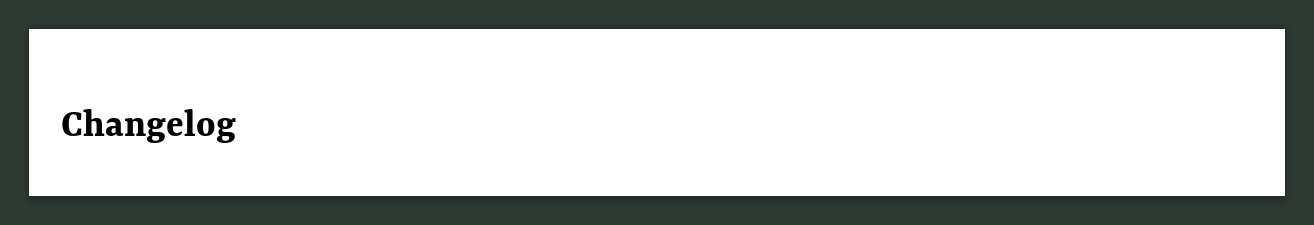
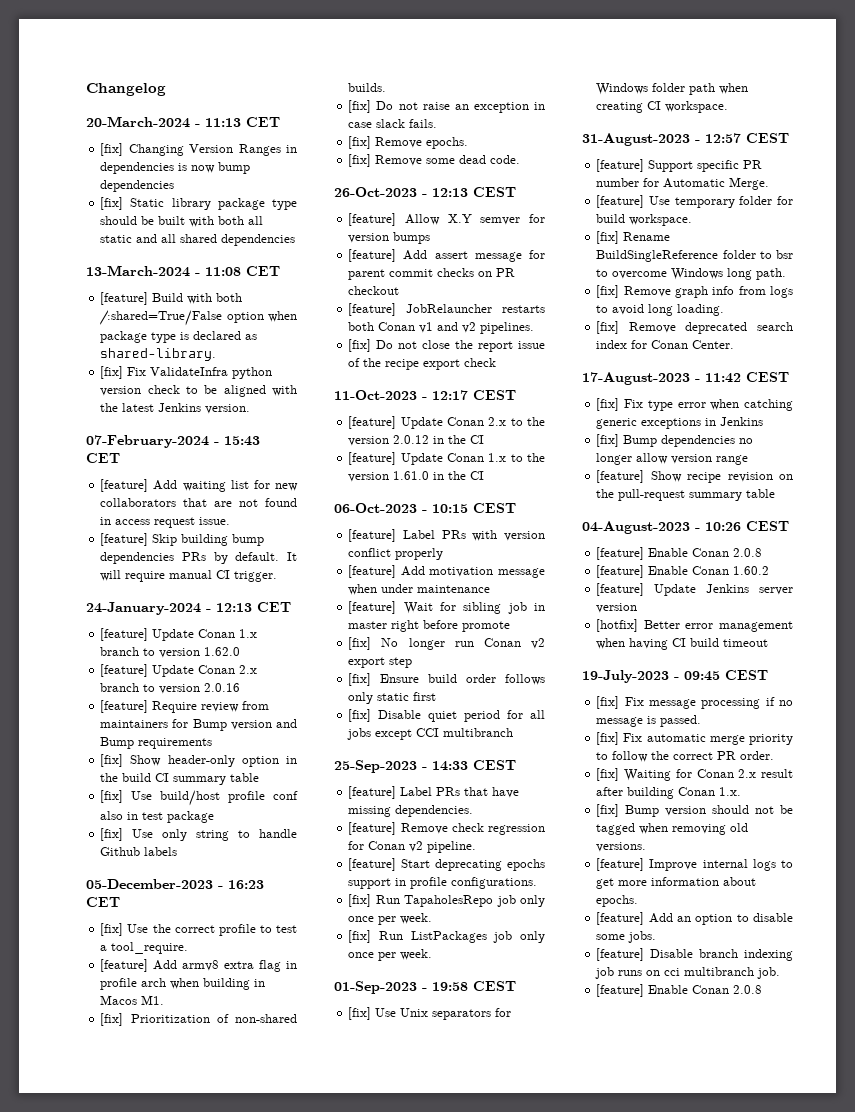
+ 20-March-2024 - 11:13 CET
+ [fix] Changing Version Ranges in dependencies is now bump dependencies
+ [fix] Static library package type should be built with both all static and all shared dependencies
+ 13-March-2024 - 11:08 CET
+ [feature] Build with both /:shared=True/False option when package type is declared as shared-library.
+ [fix] Fix ValidateInfra python version check to be aligned with the latest Jenkins version.
+ 07-February-2024 - 15:43 CET
+ [feature] Add waiting list for new collaborators that are not found in access request issue.
+ [feature] Skip building bump dependencies PRs by default. It will require manual CI trigger.
+ 24-January-2024 - 12:13 CET
+ [feature] Update Conan 1.x branch to version 1.62.0
+ [feature] Update Conan 2.x branch to version 2.0.16
+ [feature] Require review from maintainers for Bump version and Bump requirements
+ [fix] Show header-only option in the build CI summary table
+ [fix] Use build/host profile conf also in test package
+ [fix] Use only string to handle Github labels
+ 05-December-2023 - 16:23 CET
+ [fix] Use the correct profile to test a tool_require.
+ [feature] Add armv8 extra flag in profile arch when building in Macos M1.
+ [fix] Prioritization of non-shared builds.
+ [fix] Do not raise an exception in case slack fails.
+ [fix] Remove epochs.
+ [fix] Remove some dead code.
+ 26-Oct-2023 - 12:13 CEST
+ [feature] Allow X.Y semver for version bumps
+ [feature] Add assert message for parent commit checks on PR checkout
+ [feature] JobRelauncher restarts both Conan v1 and v2 pipelines.
+ [fix] Do not close the report issue of the recipe export check
+ 11-Oct-2023 - 12:17 CEST
+ [feature] Update Conan 2.x to the version 2.0.12 in the CI
+ [feature] Update Conan 1.x to the version 1.61.0 in the CI
+ 06-Oct-2023 - 10:15 CEST
+ [feature] Label PRs with version conflict properly
+ [feature] Add motivation message when under maintenance
+ [feature] Wait for sibling job in master right before promote
+ [fix] No longer run Conan v2 export step
+ [fix] Ensure build order follows only static first
+ [fix] Disable quiet period for all jobs except CCI multibranch
+ 25-Sep-2023 - 14:33 CEST
+ [feature] Label PRs that have missing dependencies.
+ [feature] Remove check regression for Conan v2 pipeline.
+ [feature] Start deprecating epochs support in profile configurations.
+ [fix] Run TapaholesRepo job only once per week.
+ [fix] Run ListPackages job only once per week.
+ 01-Sep-2023 - 19:58 CEST
+ [fix] Use Unix separators for Windows folder path when creating CI workspace.
+ 31-August-2023 - 12:57 CEST
+ [feature] Support specific PR number for Automatic Merge.
+ [feature] Use temporary folder for build workspace.
+ [fix] Rename BuildSingleReference folder to bsr to overcome Windows long path.
+ [fix] Remove graph info from logs to avoid long loading.
+ [fix] Remove deprecated search index for Conan Center.
+ 17-August-2023 - 11:42 CEST
+ [fix] Fix type error when catching generic exceptions in Jenkins
+ [fix] Bump dependencies no longer allow version range
+ [feature] Show recipe revision on the pull-request summary table
+ 04-August-2023 - 10:26 CEST
+ [feature] Enable Conan 2.0.8
+ [feature] Enable Conan 1.60.2
+ [feature] Update Jenkins server version
+ [hotfix] Better error management when having CI build timeout
+ 19-July-2023 - 09:45 CEST
+ [fix] Fix message processing if no message is passed.
+ [fix] Fix automatic merge priority to follow the correct PR order.
+ [fix] Waiting for Conan 2.x result after building Conan 1.x.
+ [fix] Bump version should not be tagged when removing old versions.
+ [feature] Improve internal logs to get more information about epochs.
+ [feature] Add an option to disable some jobs.
+ [feature] Disable branch indexing job runs on cci multibranch job.
+ [feature] Enable Conan 2.0.8

